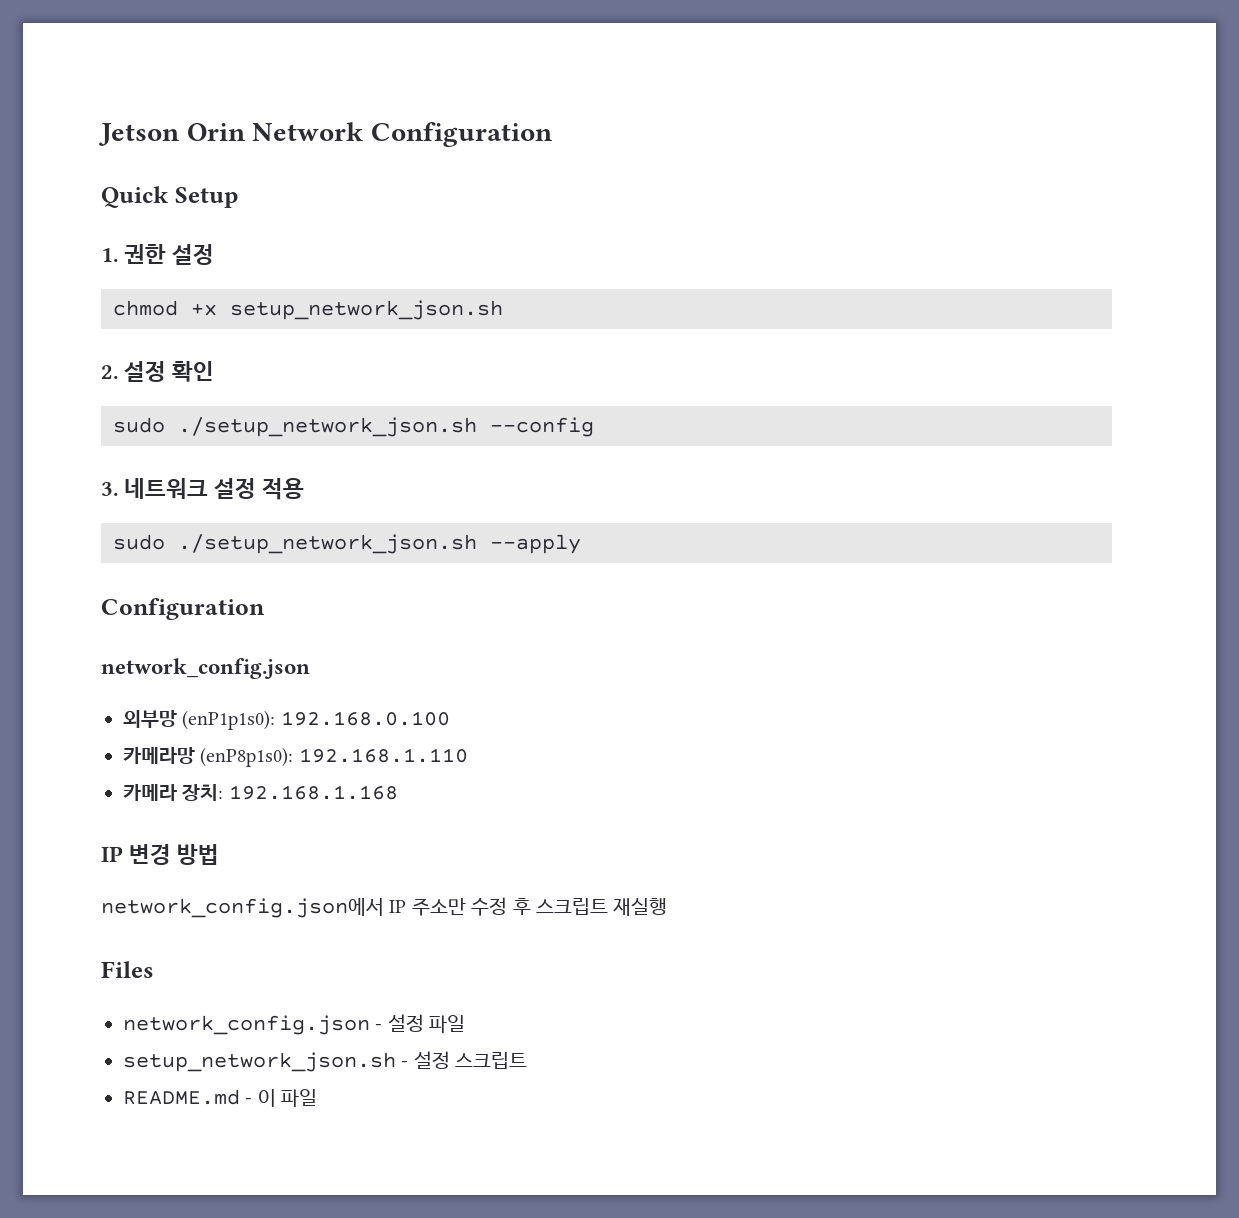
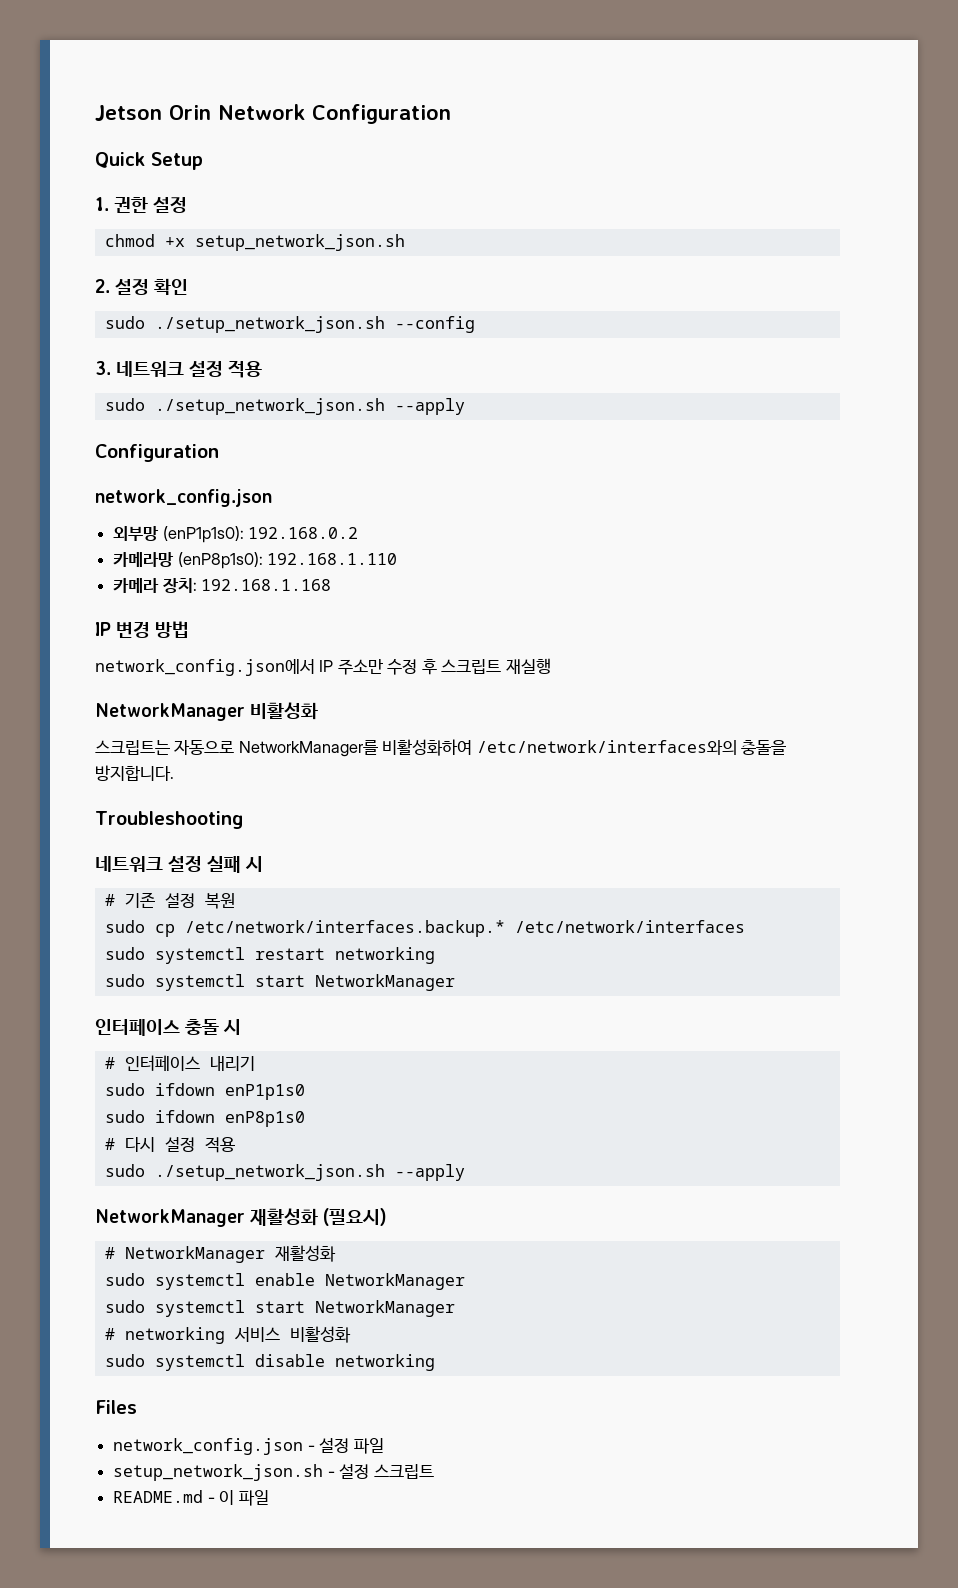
- 외부망 (enP1p1s0): 192.168.0.100
+ 외부망 (enP1p1s0): 192.168.0.2
+ NetworkManager 비활성화
+ 스크립트는 자동으로 NetworkManager를 비활성화하여 /etc/network/interfaces와의 충돌을 방지합니다.
+ Troubleshooting
+ 네트워크 설정 실패 시
+ # 기존 설정 복원
+ sudo cp /etc/network/interfaces.backup.* /etc/network/interfaces
+ sudo systemctl restart networking
+ sudo systemctl start NetworkManager
+ 인터페이스 충돌 시
+ # 인터페이스 내리기
+ sudo ifdown enP1p1s0
+ sudo ifdown enP8p1s0
+ # 다시 설정 적용
+ sudo ./setup_network_json.sh --apply
+ NetworkManager 재활성화 (필요시)
+ # NetworkManager 재활성화
+ sudo systemctl enable NetworkManager
+ sudo systemctl start NetworkManager
+ # networking 서비스 비활성화
+ sudo systemctl disable networking

